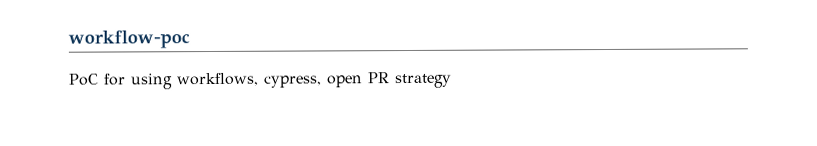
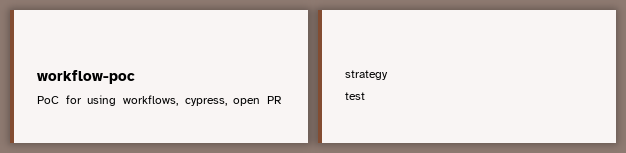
+ test

